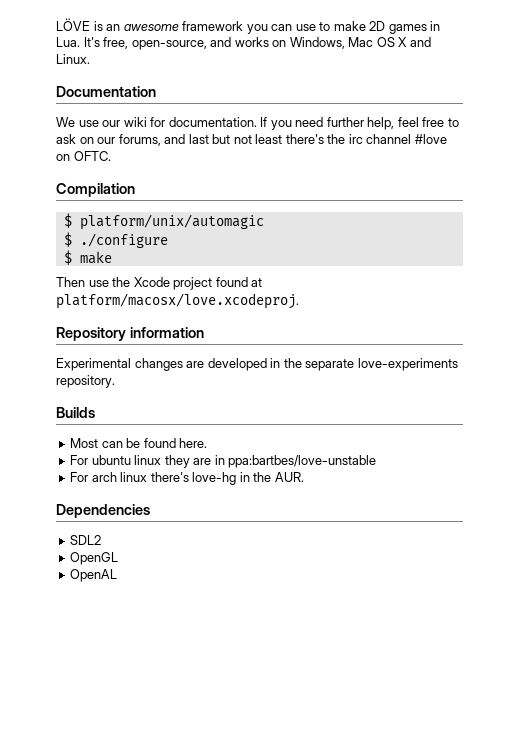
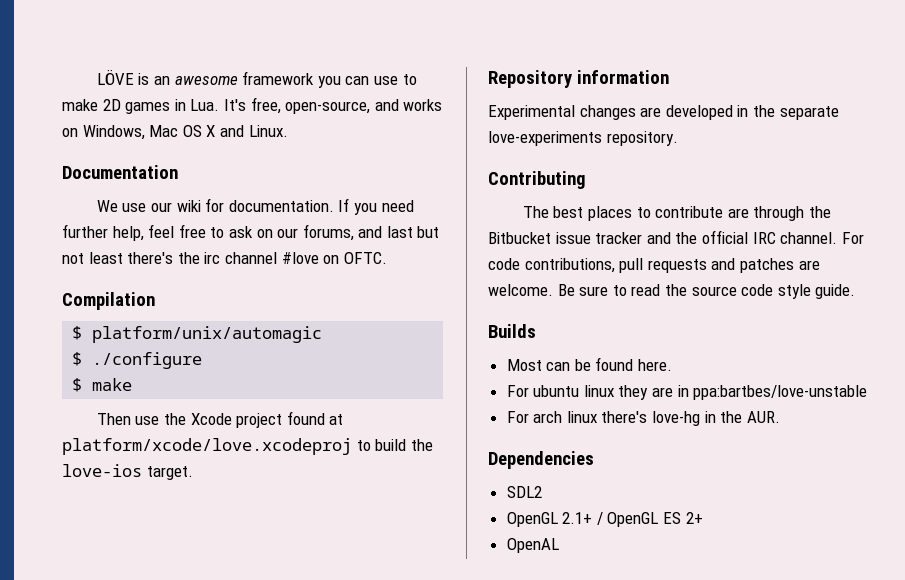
- Then use the Xcode project found at platform/macosx/love.xcodeproj.
+ Then use the Xcode project found at platform/xcode/love.xcodeproj to build the love-ios target.
+ Contributing
+ The best places to contribute are through the Bitbucket issue tracker and the official IRC channel. For code contributions, pull requests and patches are welcome. Be sure to read the source code style guide.
- OpenGL
+ OpenGL 2.1+ / OpenGL ES 2+

